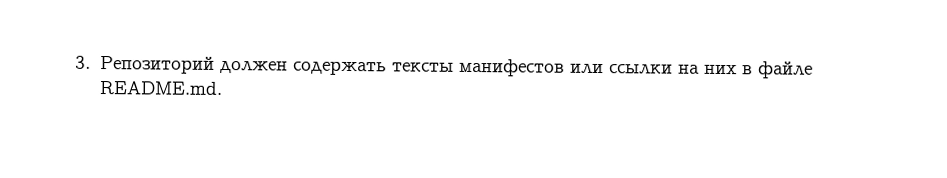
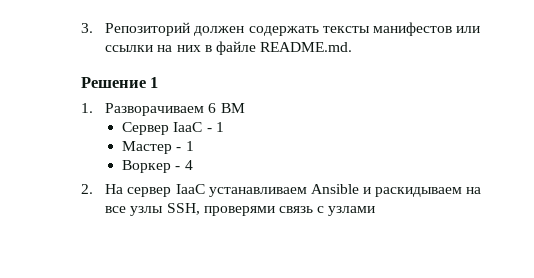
+ Решение 1
+ 1. Разворачиваем 6 ВМ
+ Сервер IaaC - 1
+ Мастер - 1
+ Воркер - 4
+ 2. На сервер IaaC устанавливаем Ansible и раскидываем на все узлы SSH, проверями связь с узлами

